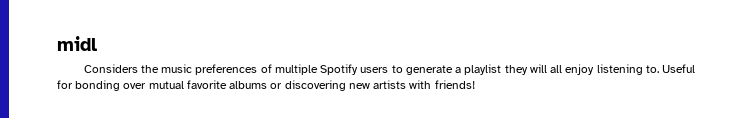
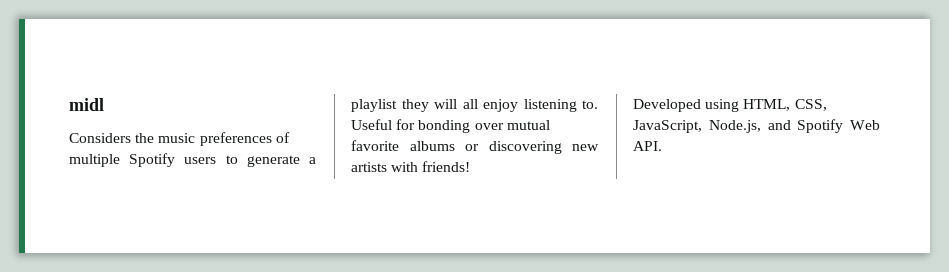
+ Developed using HTML, CSS, JavaScript, Node.js, and Spotify Web API.

